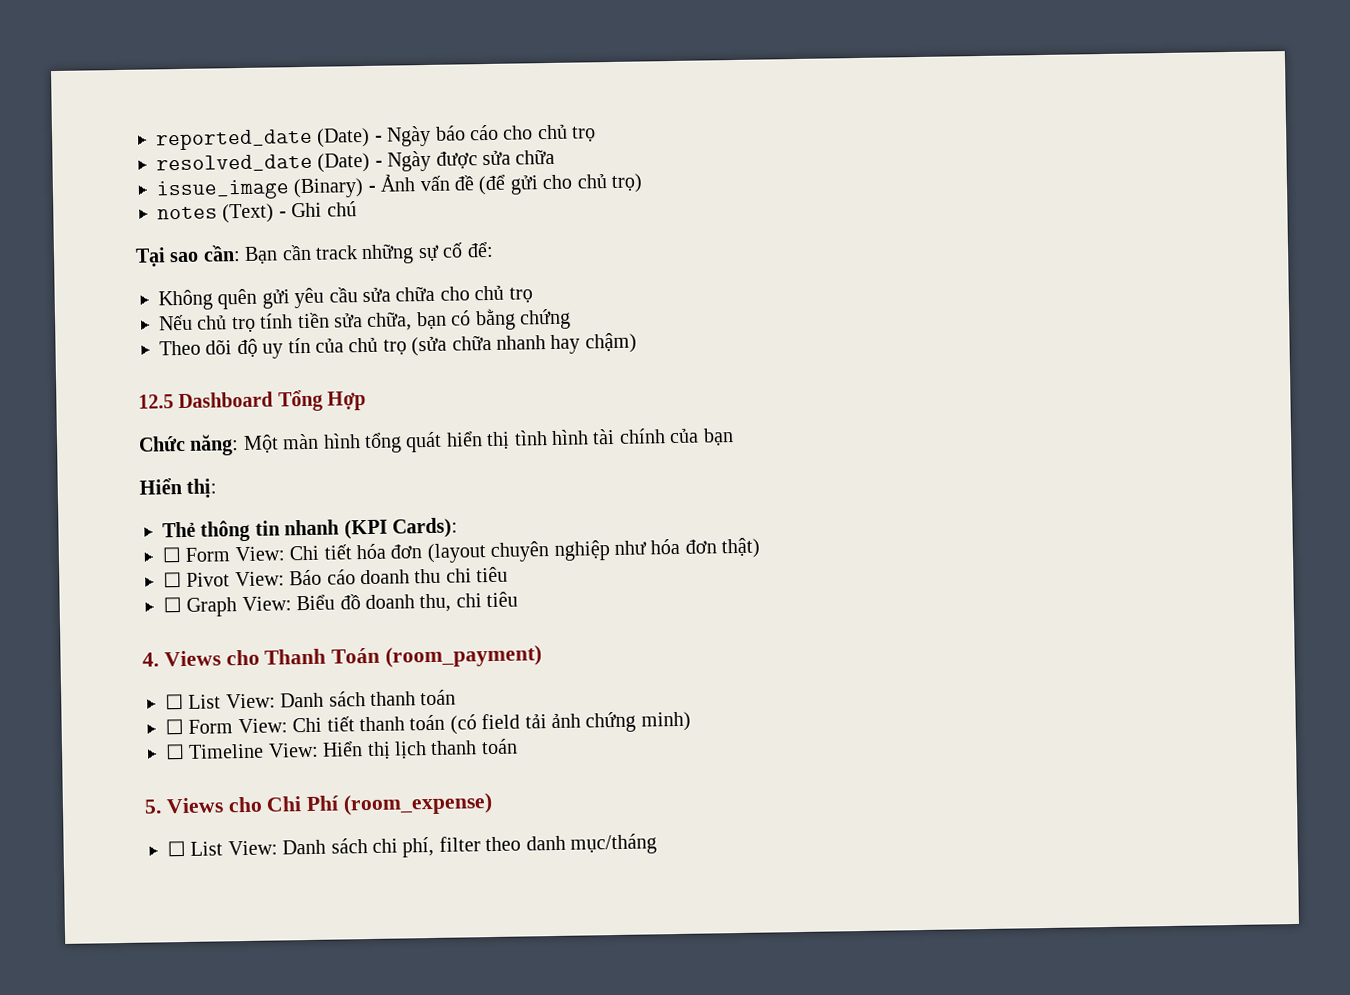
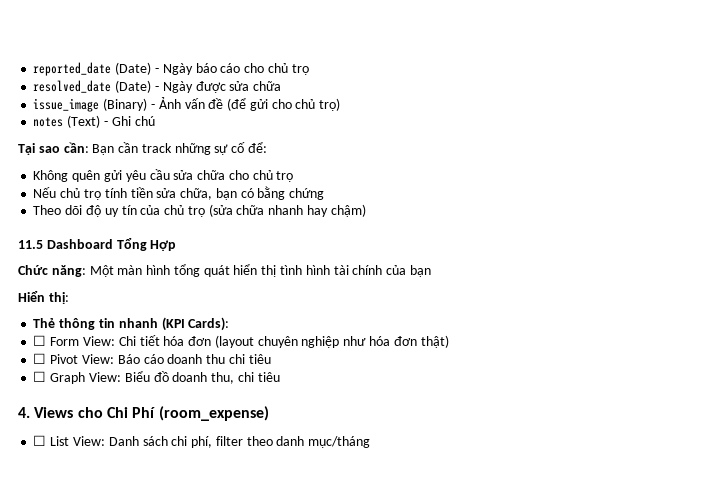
- 12.5 Dashboard Tổng Hợp
+ 11.5 Dashboard Tổng Hợp
- 4. Views cho Thanh Toán (room_payment)
- ☐ List View: Danh sách thanh toán
- ☐ Form View: Chi tiết thanh toán (có field tải ảnh chứng minh)
- ☐ Timeline View: Hiển thị lịch thanh toán
- 5. Views cho Chi Phí (room_expense)
+ 4. Views cho Chi Phí (room_expense)

